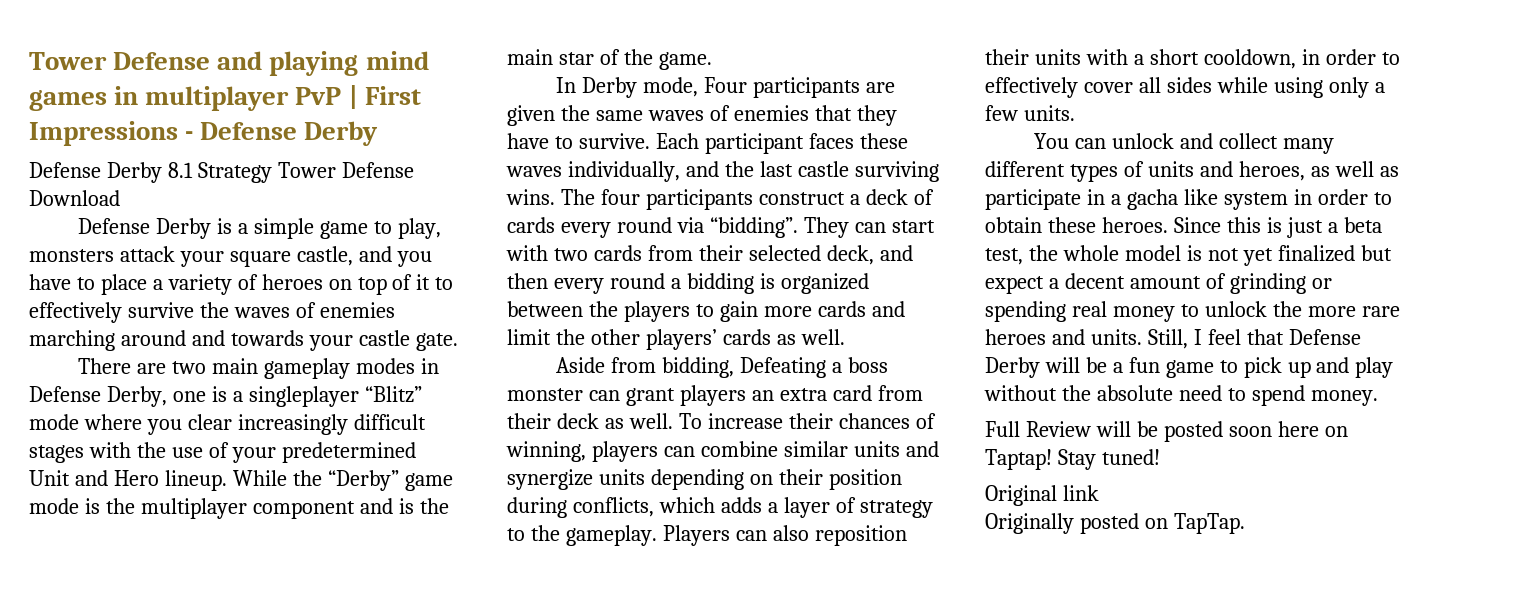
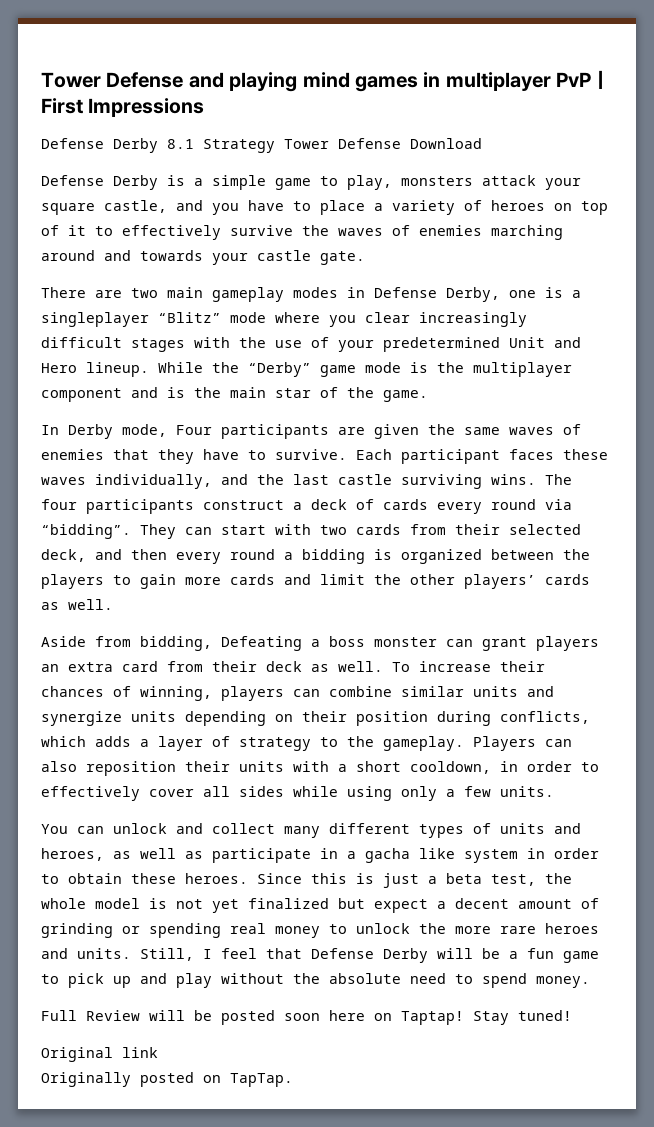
- Tower Defense and playing mind games in multiplayer PvP | First Impressions - Defense Derby
+ Tower Defense and playing mind games in multiplayer PvP | First Impressions

